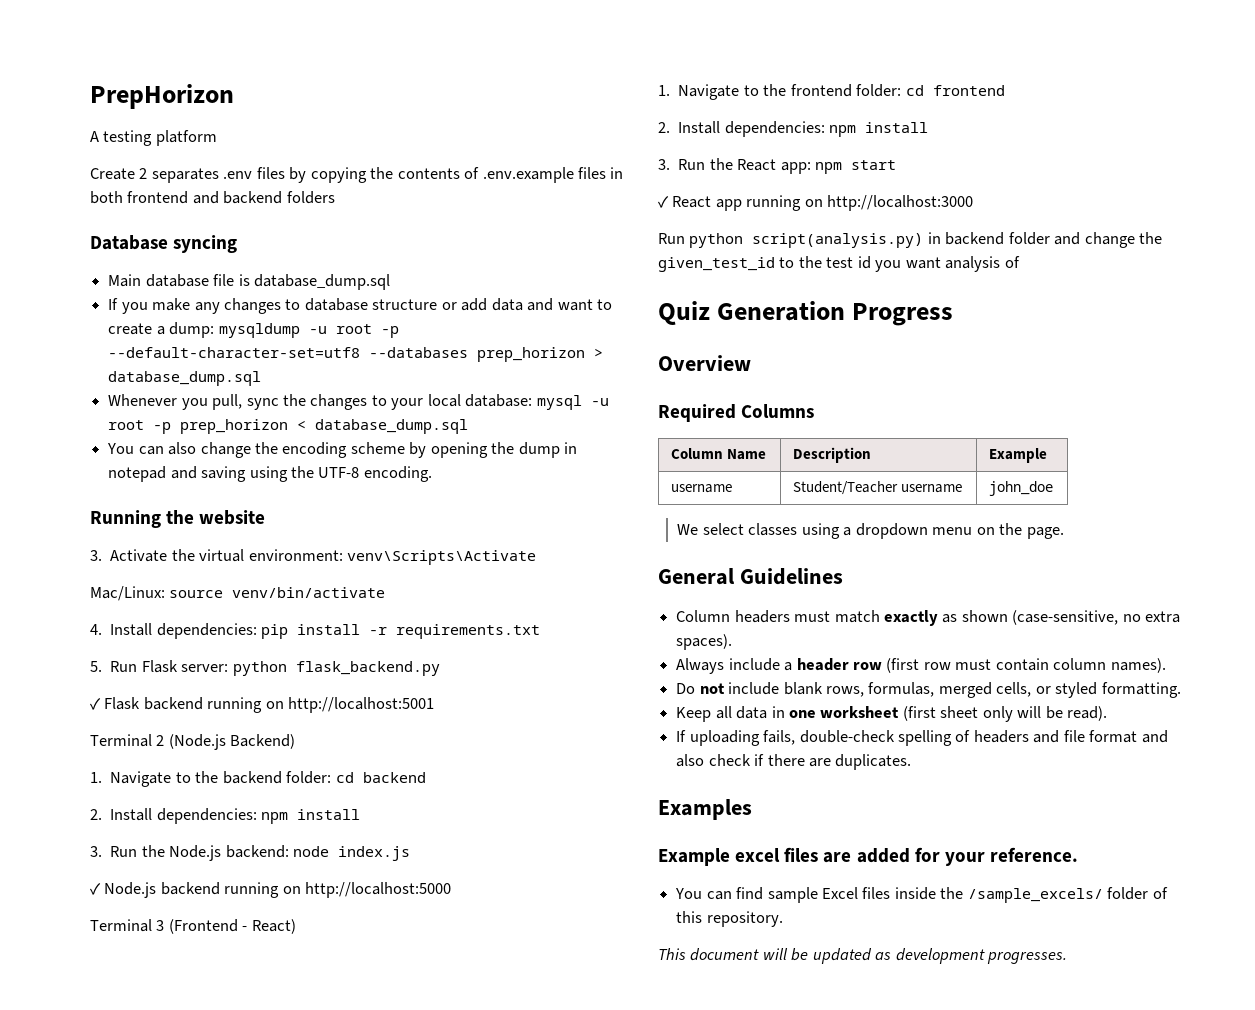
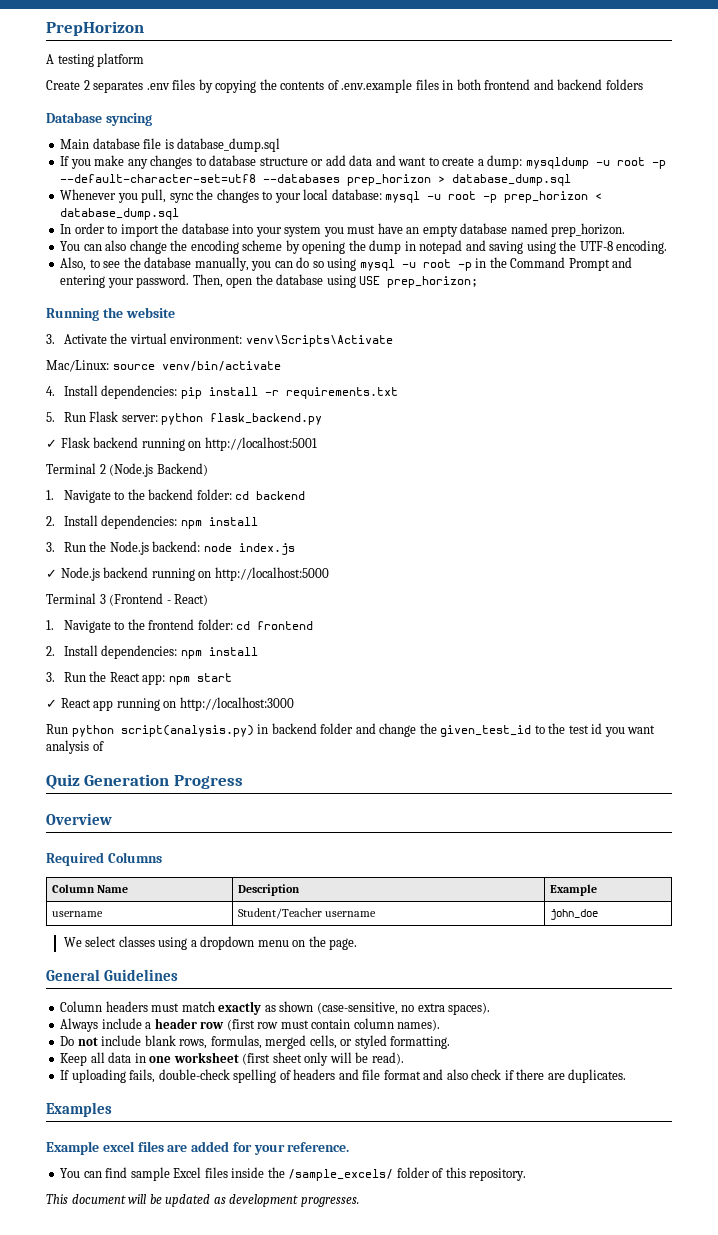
+ In order to import the database into your system you must have an empty database named prep_horizon.
+ Also, to see the database manually, you can do so using mysql -u root -p in the Command Prompt and entering your password. Then, open the database using USE prep_horizon;

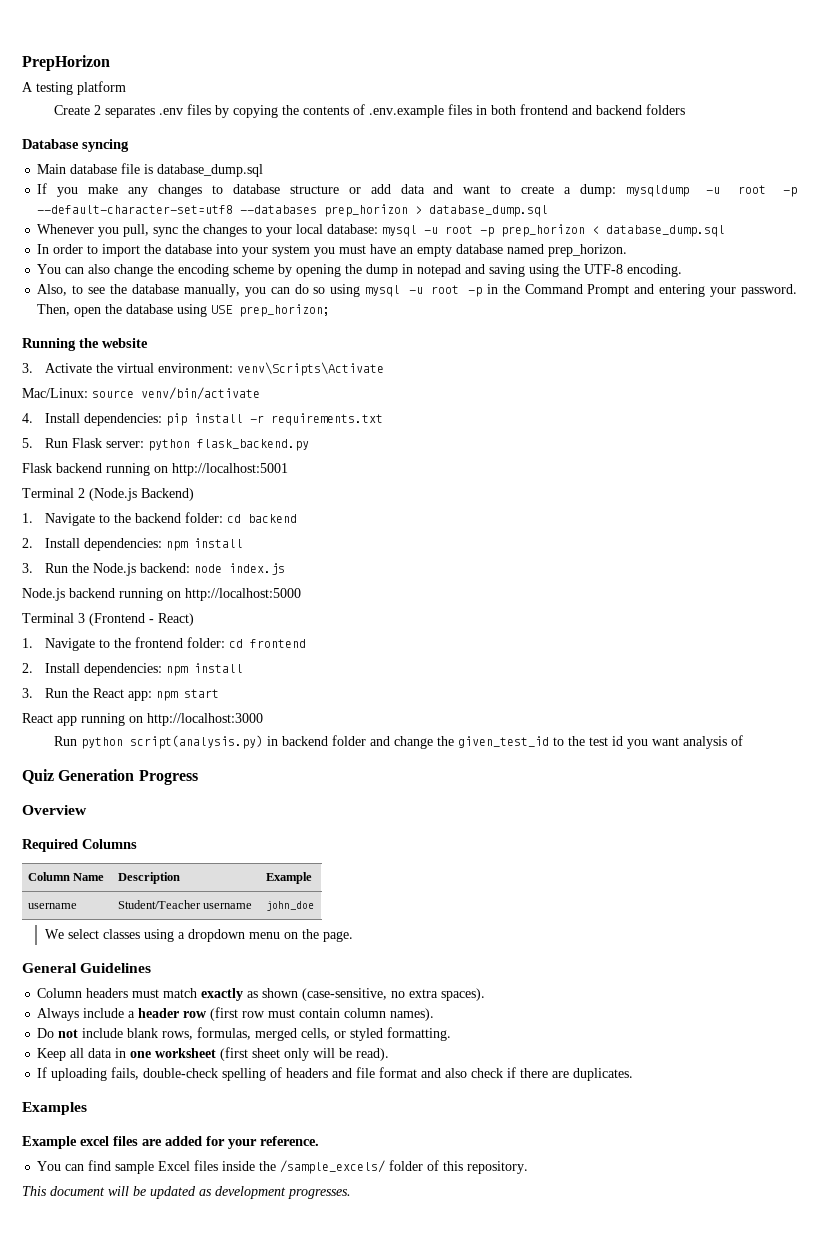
- ✓ Flask backend running on http://localhost:5001
+ Flask backend running on http://localhost:5001
- ✓ Node.js backend running on http://localhost:5000
+ Node.js backend running on http://localhost:5000
- ✓ React app running on http://localhost:3000
+ React app running on http://localhost:3000

